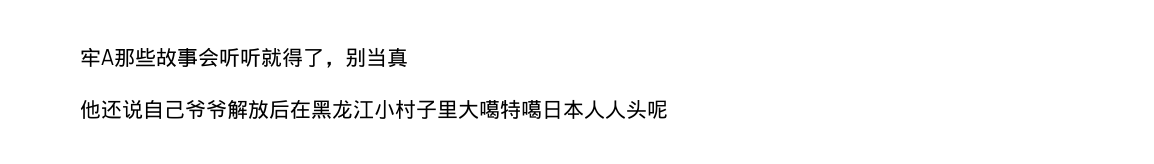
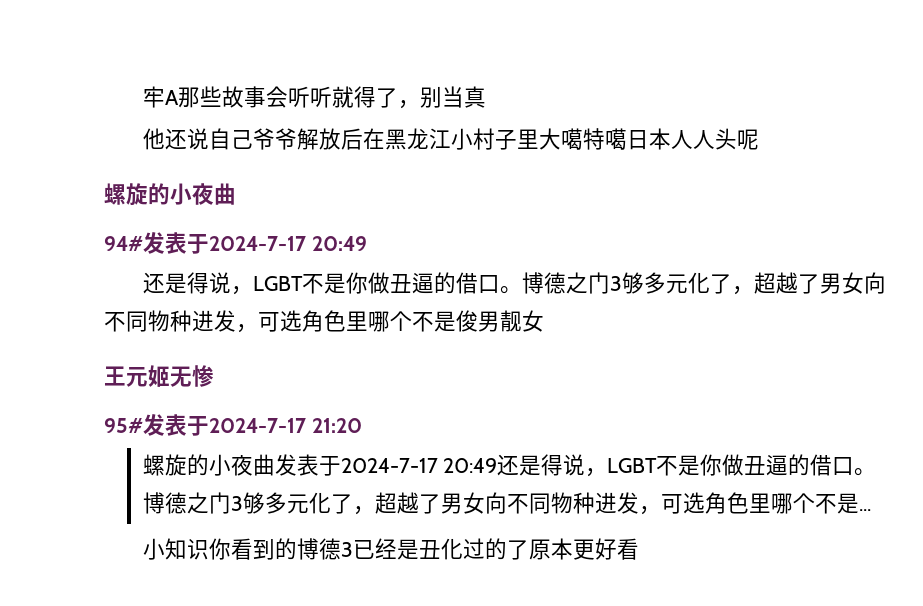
  他还说自己爷爷解放后在黑龙江小村子里大噶特噶日本人人头呢
+ 螺旋的小夜曲
+ 94#发表于2024-7-17 20:49
+ 还是得说，LGBT不是你做丑逼的借口。博德之门3够多元化了，超越了男女向不同物种进发，可选角色里哪个不是俊男靓女
+ 王元姬无惨
+ 95#发表于2024-7-17 21:20
+ 螺旋的小夜曲发表于2024-7-17 20:49还是得说，LGBT不是你做丑逼的借口。博德之门3够多元化了，超越了男女向不同物种进发，可选角色里哪个不是...
+ 小知识你看到的博德3已经是丑化过的了原本更好看

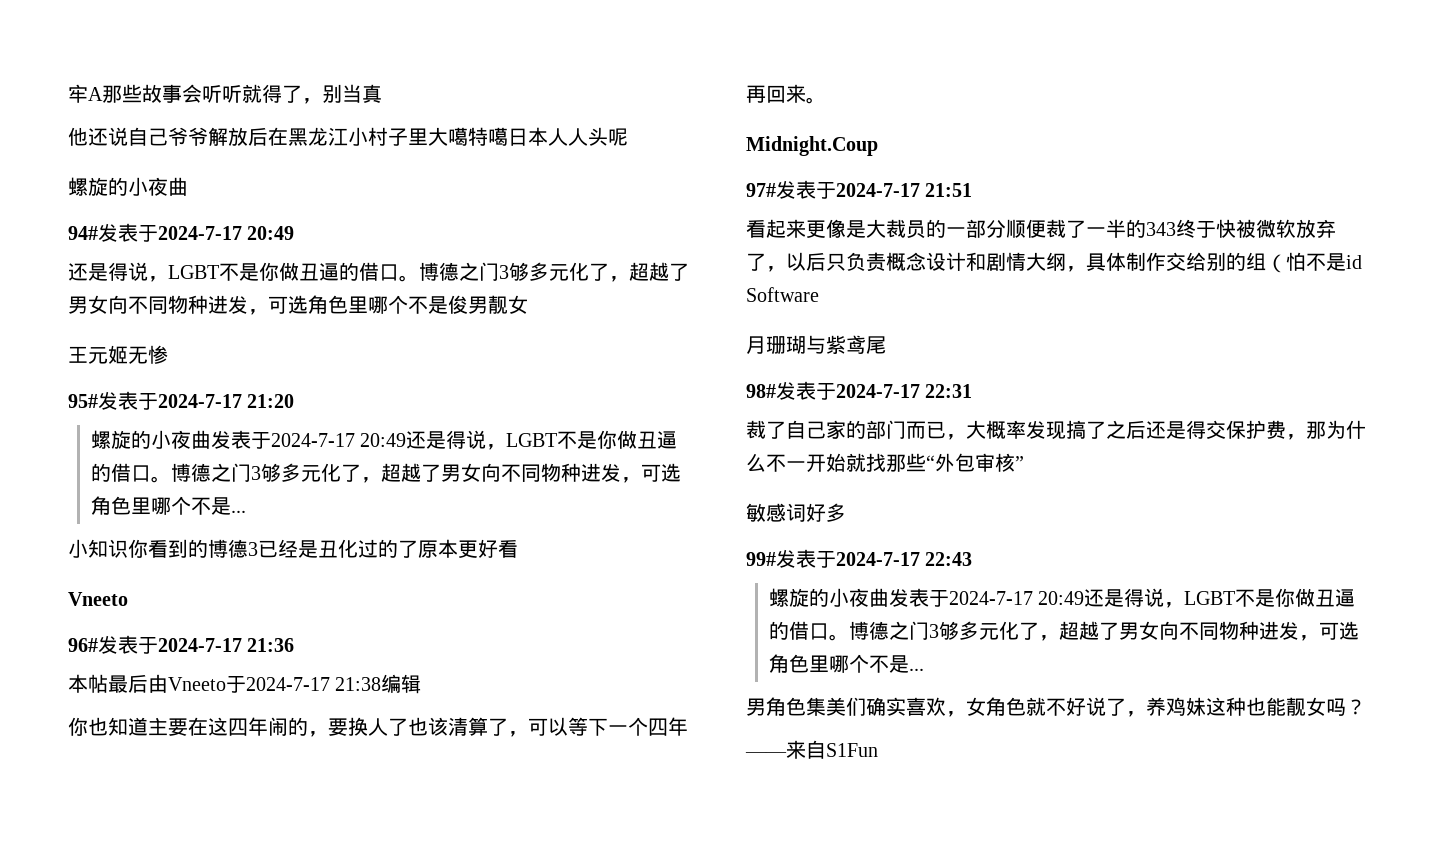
  小知识你看到的博德3已经是丑化过的了原本更好看
+ Vneeto
+ 96#发表于2024-7-17 21:36
+ 本帖最后由Vneeto于2024-7-17 21:38编辑
+ 你也知道主要在这四年闹的，要换人了也该清算了，可以等下一个四年再回来。
+ Midnight.Coup
+ 97#发表于2024-7-17 21:51
+ 看起来更像是大裁员的一部分顺便裁了一半的343终于快被微软放弃了，以后只负责概念设计和剧情大纲，具体制作交给别的组（怕不是id Software
+ 月珊瑚与紫鸢尾
+ 98#发表于2024-7-17 22:31
+ 裁了自己家的部门而已，大概率发现搞了之后还是得交保护费，那为什么不一开始就找那些“外包审核”
+ 敏感词好多
+ 99#发表于2024-7-17 22:43
+ 螺旋的小夜曲发表于2024-7-17 20:49还是得说，LGBT不是你做丑逼的借口。博德之门3够多元化了，超越了男女向不同物种进发，可选角色里哪个不是...
+ 男角色集美们确实喜欢，女角色就不好说了，养鸡妹这种也能靓女吗？
+ ——来自S1Fun

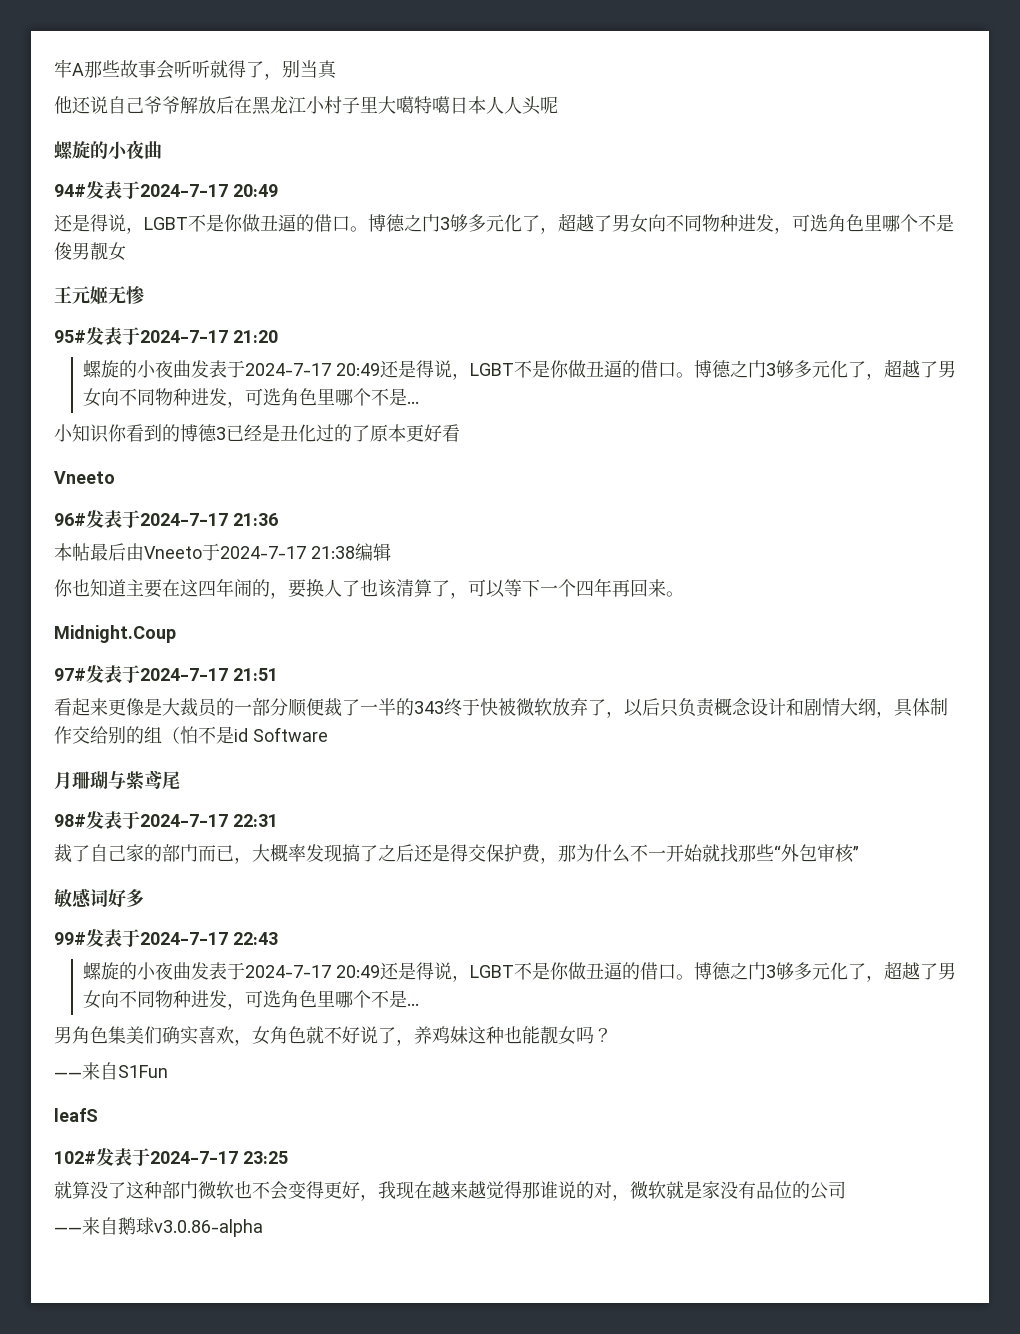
+ leafS
+ 102#发表于2024-7-17 23:25
+ 就算没了这种部门微软也不会变得更好，我现在越来越觉得那谁说的对，微软就是家没有品位的公司
+ ——来自鹅球v3.0.86-alpha

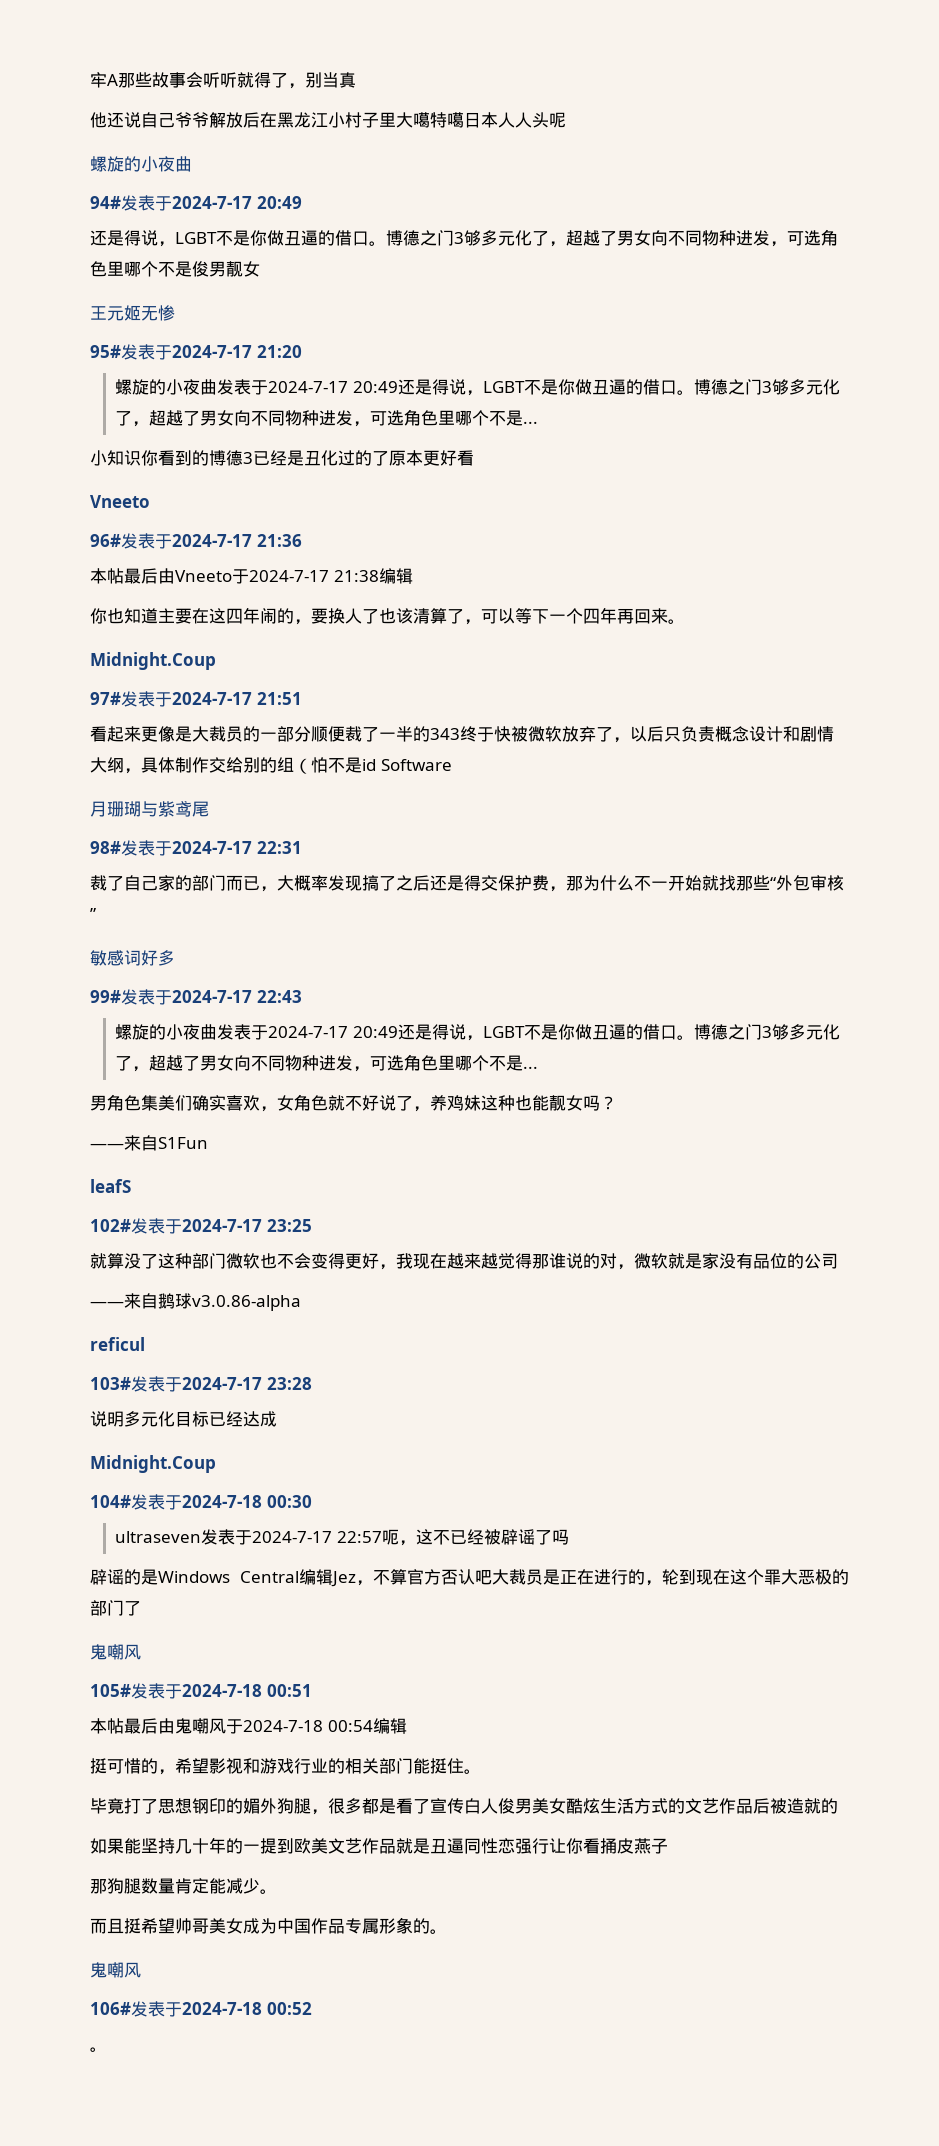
+ reficul
+ 103#发表于2024-7-17 23:28
+ 说明多元化目标已经达成
+ Midnight.Coup
+ 104#发表于2024-7-18 00:30
+ ultraseven发表于2024-7-17 22:57呃，这不已经被辟谣了吗
+ 辟谣的是Windows Central编辑Jez，不算官方否认吧大裁员是正在进行的，轮到现在这个罪大恶极的部门了
+ 鬼嘲风
+ 105#发表于2024-7-18 00:51
+ 本帖最后由鬼嘲风于2024-7-18 00:54编辑
+ 挺可惜的，希望影视和游戏行业的相关部门能挺住。
+ 毕竟打了思想钢印的媚外狗腿，很多都是看了宣传白人俊男美女酷炫生活方式的文艺作品后被造就的
+ 如果能坚持几十年的一提到欧美文艺作品就是丑逼同性恋强行让你看捅皮燕子
+ 那狗腿数量肯定能减少。
+ 而且挺希望帅哥美女成为中国作品专属形象的。
+ 鬼嘲风
+ 106#发表于2024-7-18 00:52
+ 。

